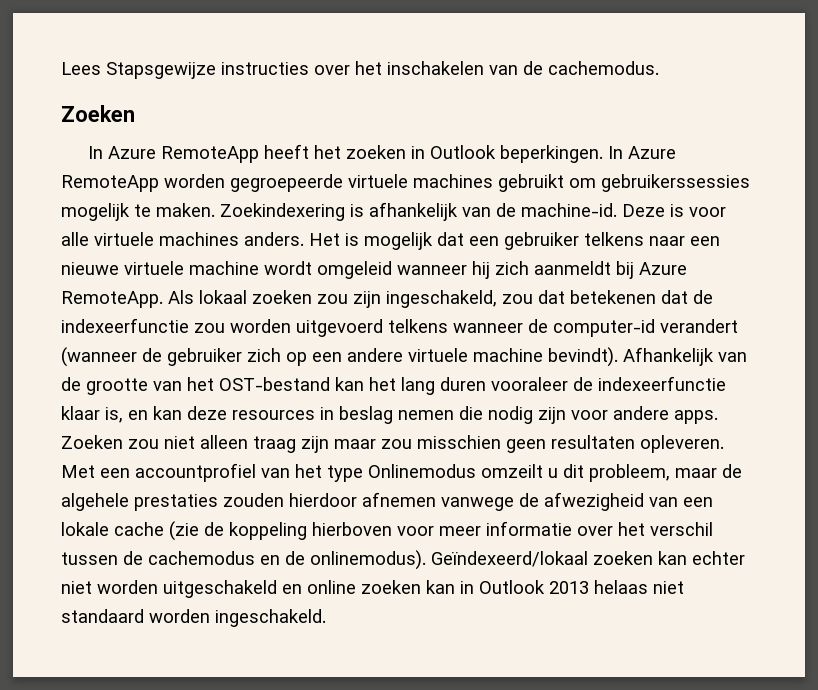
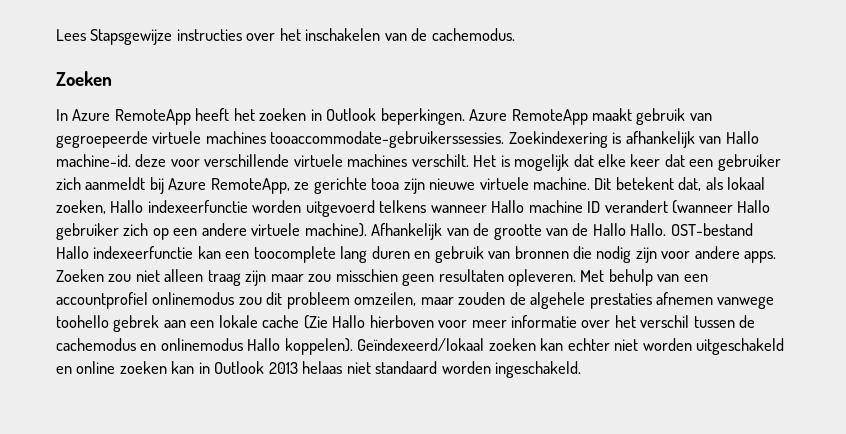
- In Azure RemoteApp worden gegroepeerde virtuele machines gebruikt om gebruikerssessies mogelijk te maken. Zoekindexering is afhankelijk van de machine-id. Deze is voor alle virtuele machines anders.
+ Azure RemoteApp maakt gebruik van gegroepeerde virtuele machines tooaccommodate-gebruikerssessies. Zoekindexering is afhankelijk van Hallo machine-id. deze voor verschillende virtuele machines verschilt.
- Het is mogelijk dat een gebruiker telkens naar een nieuwe virtuele machine wordt omgeleid wanneer hij zich aanmeldt bij Azure RemoteApp. Als lokaal zoeken zou zijn ingeschakeld, zou dat betekenen dat de indexeerfunctie zou worden uitgevoerd telkens wanneer de computer-id verandert (wanneer de gebruiker zich op een andere virtuele machine bevindt).
+ Het is mogelijk dat elke keer dat een gebruiker zich aanmeldt bij Azure RemoteApp, ze gerichte tooa zijn nieuwe virtuele machine. Dit betekent dat, als lokaal zoeken, Hallo indexeerfunctie worden uitgevoerd telkens wanneer Hallo machine ID verandert (wanneer Hallo gebruiker zich op een andere virtuele machine).
- Afhankelijk van de grootte van het OST-bestand kan het lang duren vooraleer de indexeerfunctie klaar is, en kan deze resources in beslag nemen die nodig zijn voor andere apps.
+ Afhankelijk van de grootte van de Hallo Hallo. OST-bestand Hallo indexeerfunctie kan een toocomplete lang duren en gebruik van bronnen die nodig zijn voor andere apps.
- Met een accountprofiel van het type Onlinemodus omzeilt u dit probleem, maar de algehele prestaties zouden hierdoor afnemen vanwege de afwezigheid van een lokale cache (zie de koppeling hierboven voor meer informatie over het verschil tussen de cachemodus en de onlinemodus).
+ Met behulp van een accountprofiel onlinemodus zou dit probleem omzeilen, maar zouden de algehele prestaties afnemen vanwege toohello gebrek aan een lokale cache (Zie Hallo hierboven voor meer informatie over het verschil tussen de cachemodus en onlinemodus Hallo koppelen).

